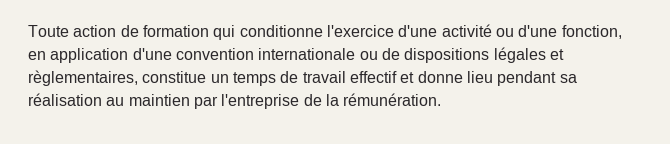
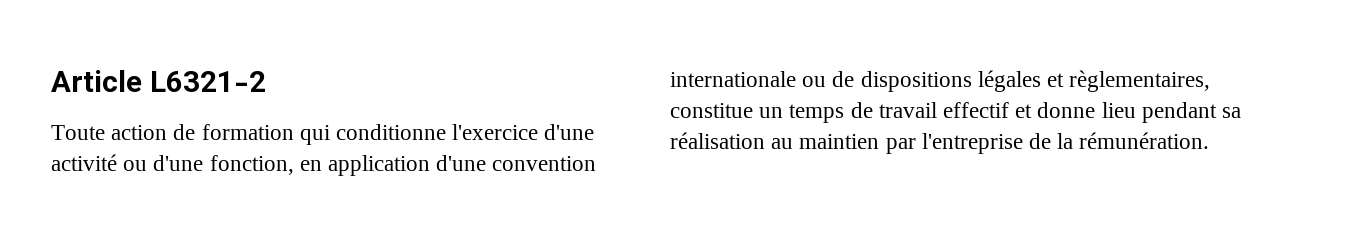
+ Article L6321-2

